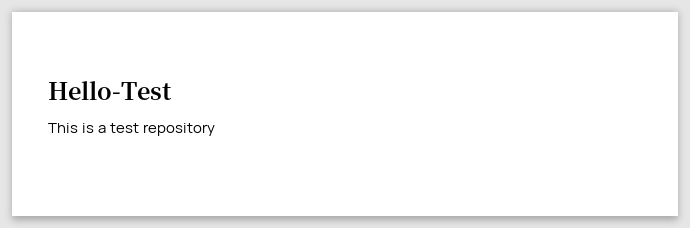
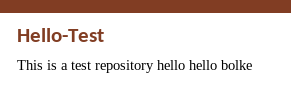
- This is a test repository
+ This is a test repository hello hello bolke

